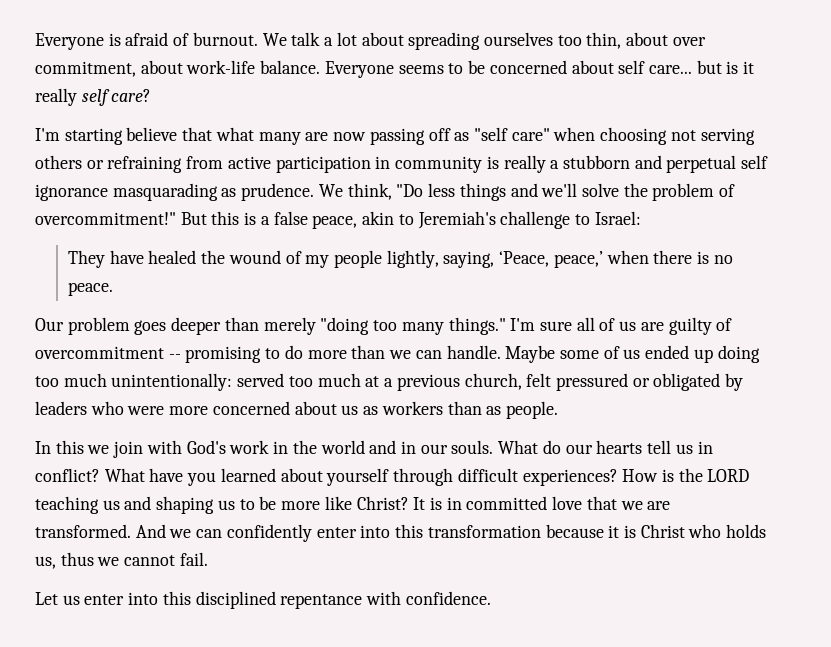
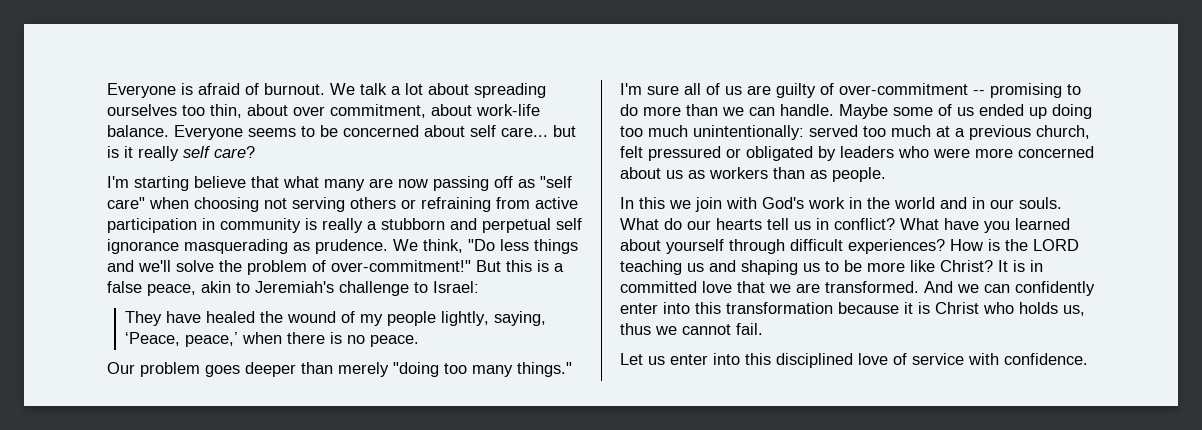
- I'm starting believe that what many are now passing off as "self care" when choosing not serving others or refraining from active participation in community is really a stubborn and perpetual self ignorance masquarading as prudence.
+ I'm starting believe that what many are now passing off as "self care" when choosing not serving others or refraining from active participation in community is really a stubborn and perpetual self ignorance masquerading as prudence.
- We think, "Do less things and we'll solve the problem of overcommitment!"
+ We think, "Do less things and we'll solve the problem of over-commitment!"
- I'm sure all of us are guilty of overcommitment -- promising to do more than we can handle.
+ I'm sure all of us are guilty of over-commitment -- promising to do more than we can handle.
- Let us enter into this disciplined repentance with confidence.
+ Let us enter into this disciplined love of service with confidence.

